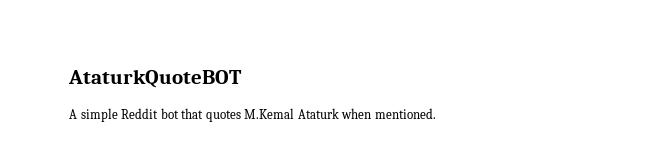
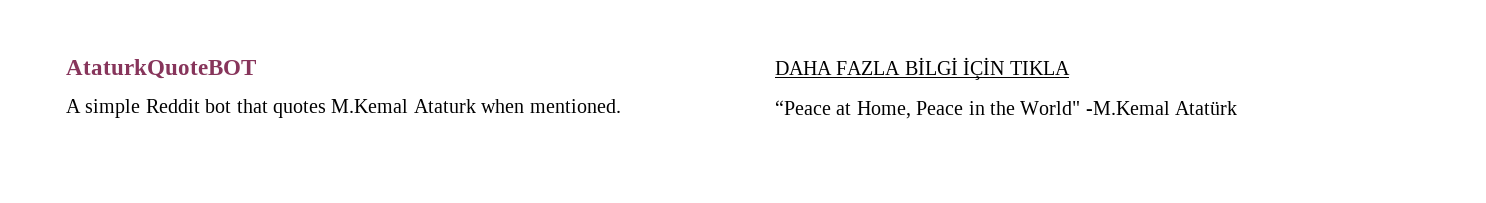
+ DAHA FAZLA BİLGİ İÇİN TIKLA
+ “Peace at Home, Peace in the World" -M.Kemal Atatürk

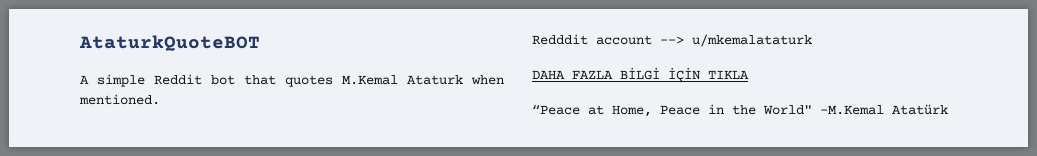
+ Redddit account --> u/mkemalataturk

